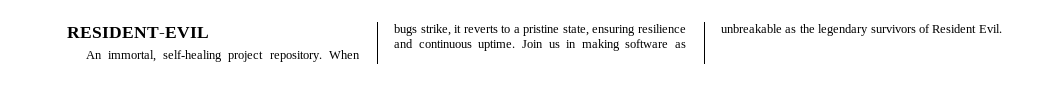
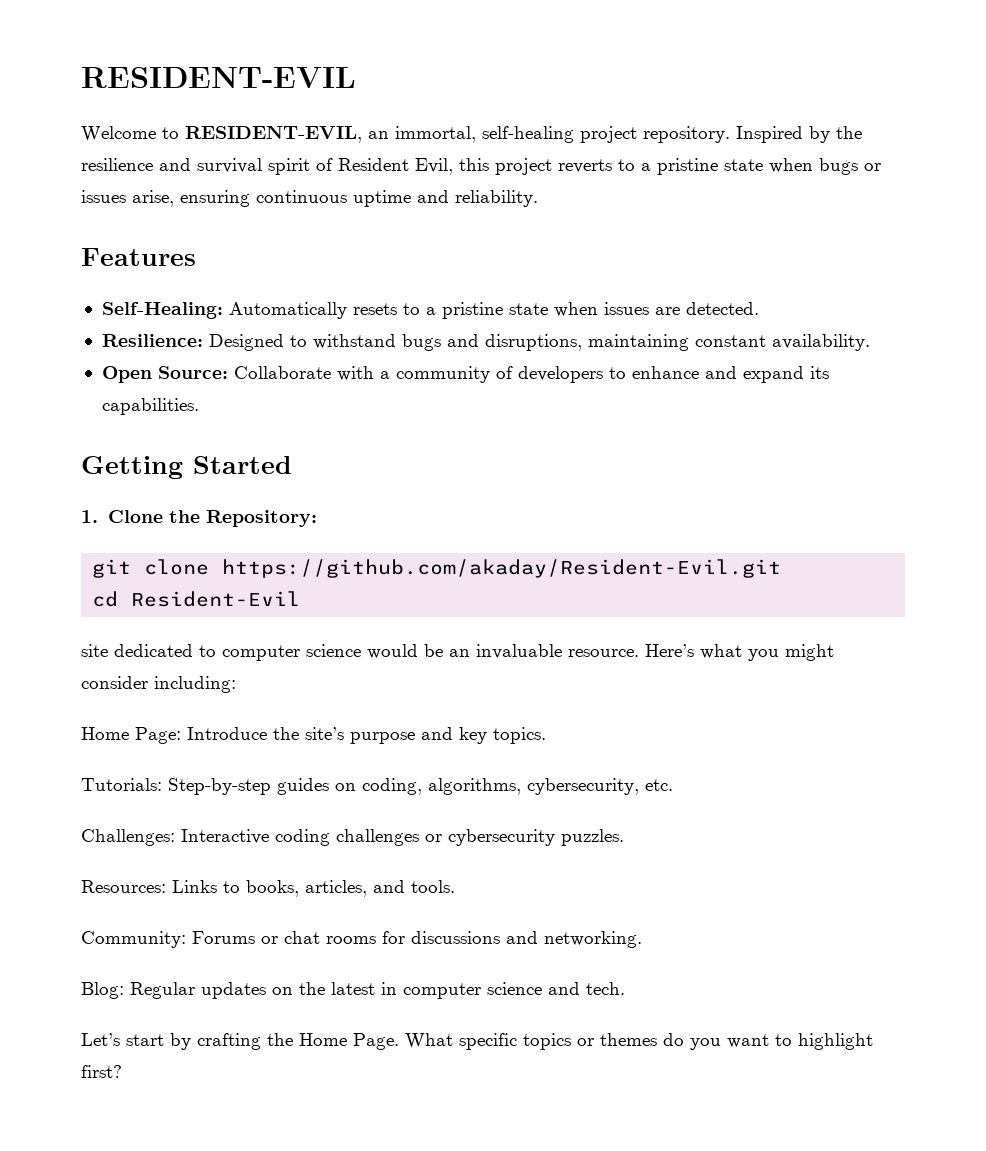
- An immortal, self-healing project repository. When bugs strike, it reverts to a pristine state, ensuring resilience and continuous uptime. Join us in making software as unbreakable as the legendary survivors of Resident Evil.
+ Welcome to RESIDENT-EVIL, an immortal, self-healing project repository. Inspired by the resilience and survival spirit of Resident Evil, this project reverts to a pristine state when bugs or issues arise, ensuring continuous uptime and reliability.
+ Features
+ Self-Healing: Automatically resets to a pristine state when issues are detected.
+ Resilience: Designed to withstand bugs and disruptions, maintaining constant availability.
+ Open Source: Collaborate with a community of developers to enhance and expand its capabilities.
+ Getting Started
+ 1. Clone the Repository:
+ git clone https://github.com/akaday/Resident-Evil.git
+ cd Resident-Evil
+ site dedicated to computer science would be an invaluable resource. Here’s what you might consider including:
+ Home Page: Introduce the site’s purpose and key topics.
+ Tutorials: Step-by-step guides on coding, algorithms, cybersecurity, etc.
+ Challenges: Interactive coding challenges or cybersecurity puzzles.
+ Resources: Links to books, articles, and tools.
+ Community: Forums or chat rooms for discussions and networking.
+ Blog: Regular updates on the latest in computer science and tech.
+ Let’s start by crafting the Home Page. What specific topics or themes do you want to highlight first?

